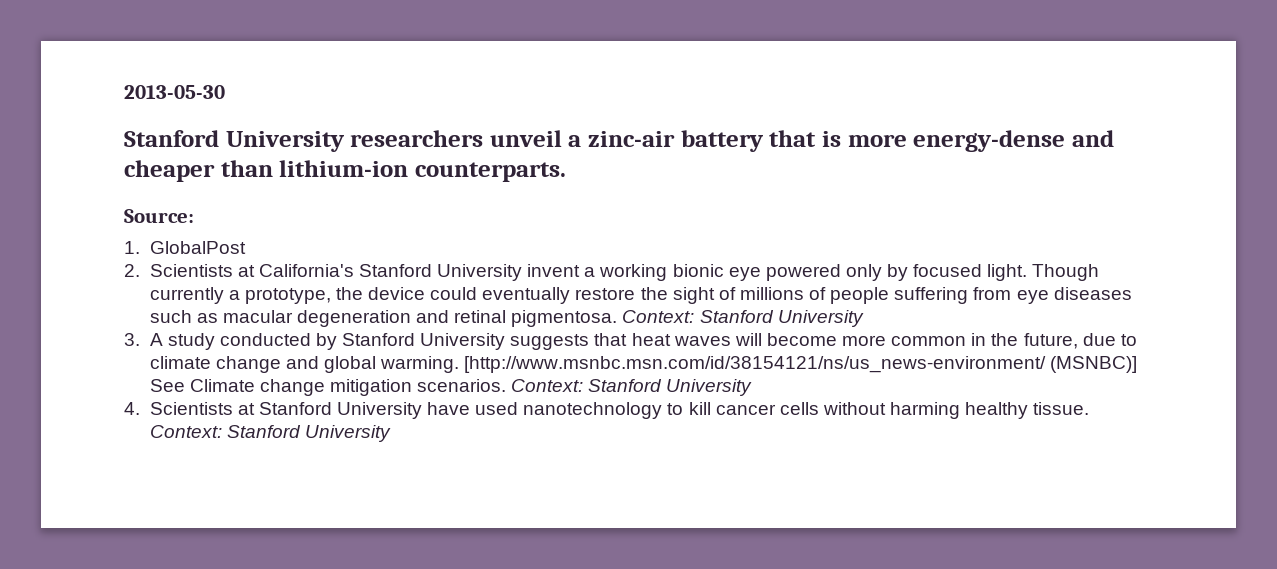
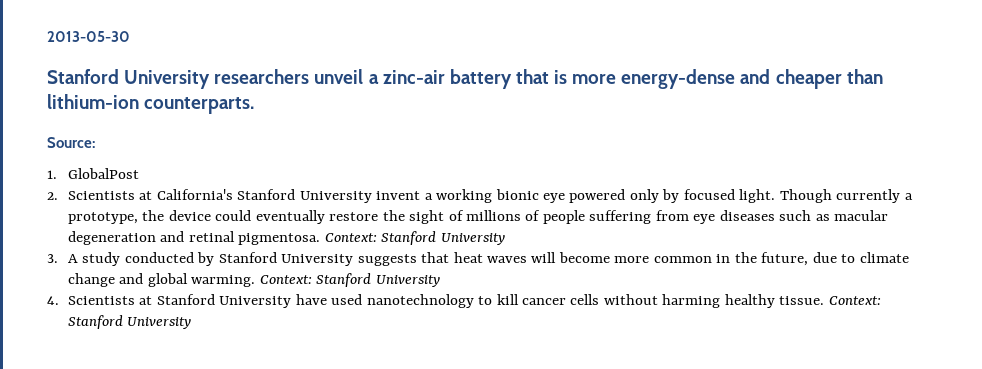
- [http://www.msnbc.msn.com/id/38154121/ns/us_news-environment/ (MSNBC)] See Climate change mitigation scenarios.

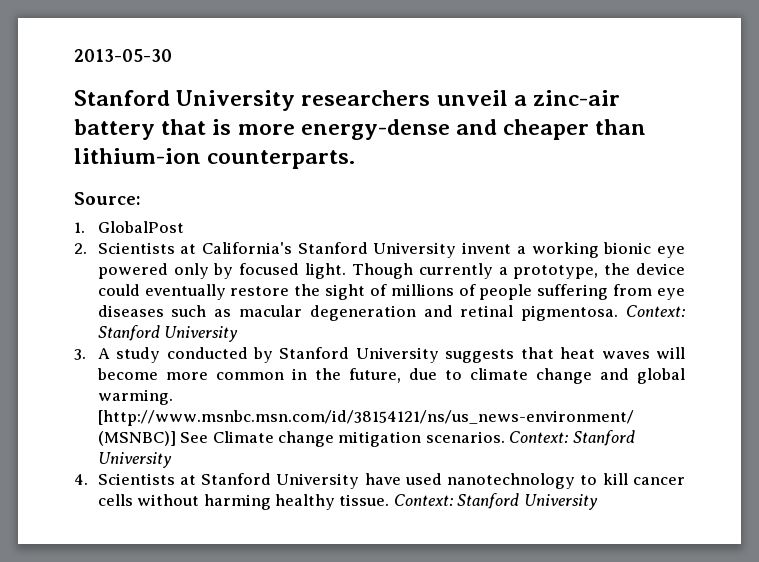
+ [http://www.msnbc.msn.com/id/38154121/ns/us_news-environment/ (MSNBC)] See Climate change mitigation scenarios.

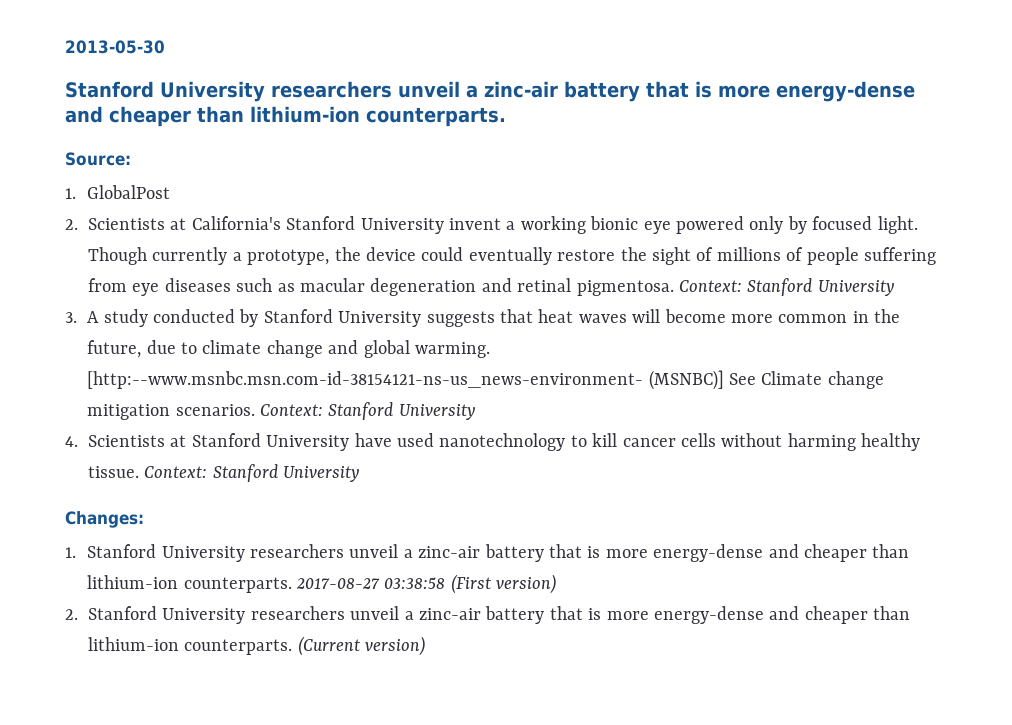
- [http://www.msnbc.msn.com/id/38154121/ns/us_news-environment/ (MSNBC)] See Climate change mitigation scenarios.
+ [http:--www.msnbc.msn.com-id-38154121-ns-us_news-environment- (MSNBC)] See Climate change mitigation scenarios.
+ Changes:
+ 1. Stanford University researchers unveil a zinc-air battery that is more energy-dense and cheaper than lithium-ion counterparts. 2017-08-27 03:38:58 (First version)
+ 2. Stanford University researchers unveil a zinc-air battery that is more energy-dense and cheaper than lithium-ion counterparts. (Current version)

